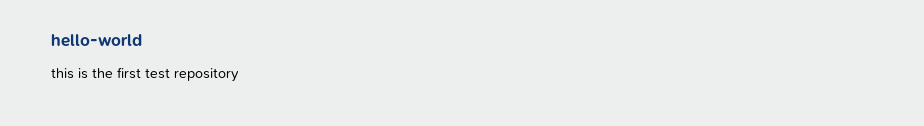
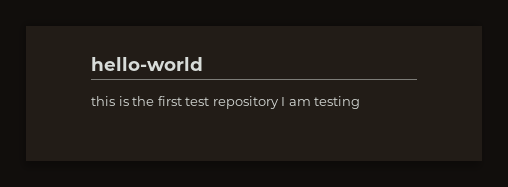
- this is the first test repository
+ this is the first test repository I am testing

